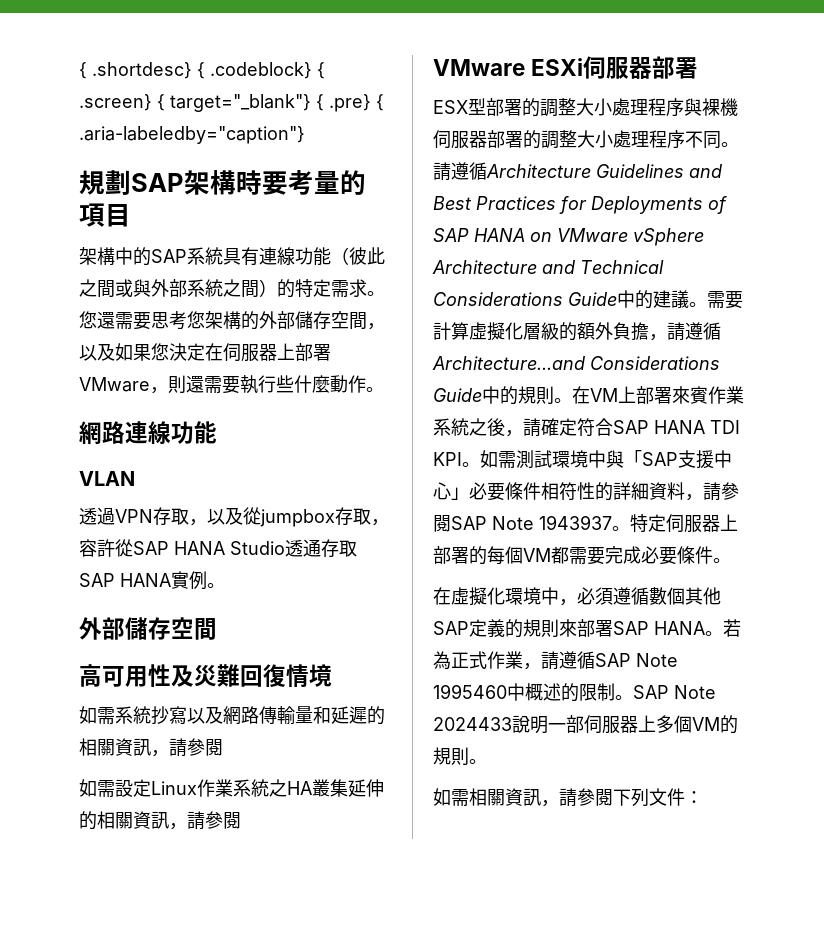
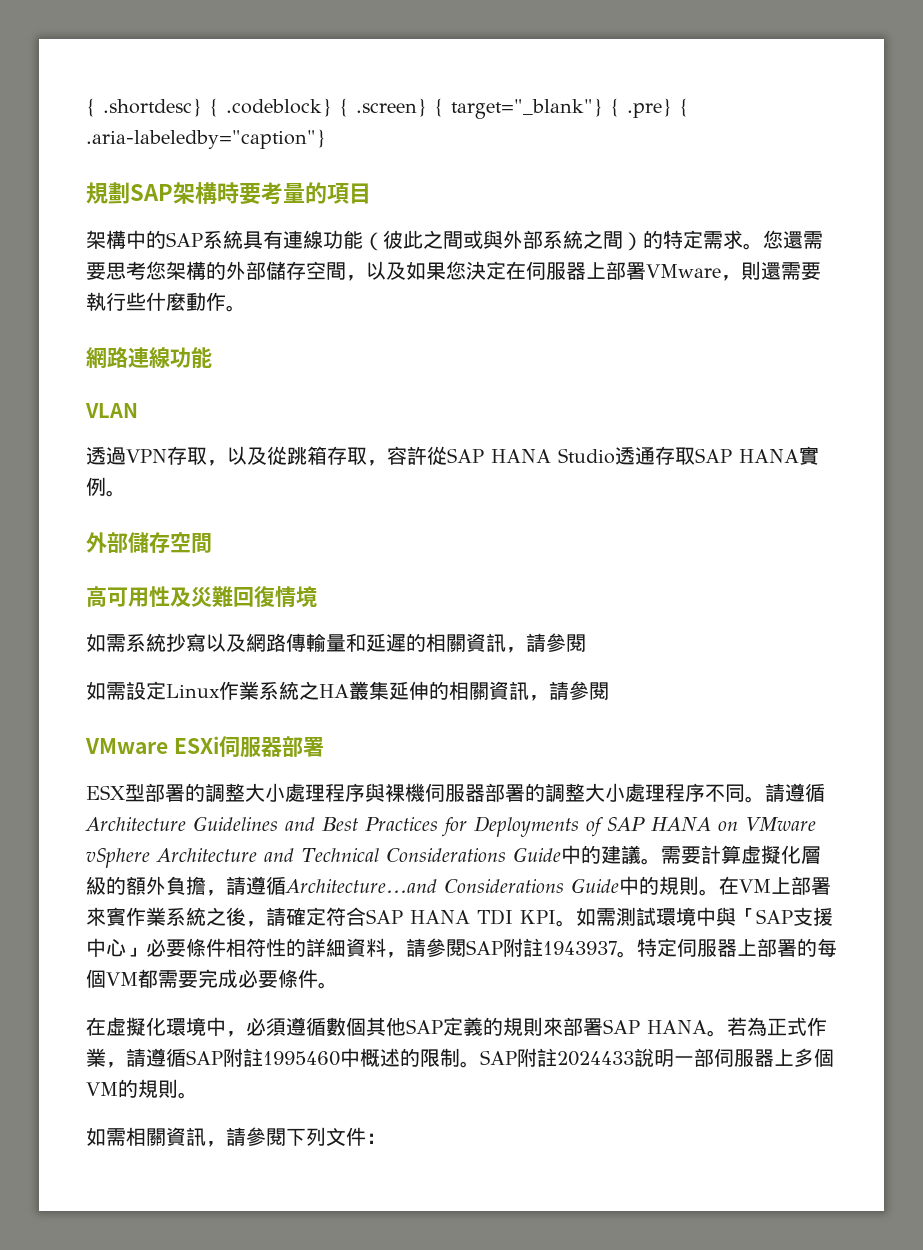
- 透過VPN存取，以及從jumpbox存取，容許從SAP HANA Studio透通存取SAP HANA實例。
+ 透過VPN存取，以及從跳箱存取，容許從SAP HANA Studio透通存取SAP HANA實例。
- 如需測試環境中與「SAP支援中心」必要條件相符性的詳細資料，請參閱SAP Note 1943937。
+ 如需測試環境中與「SAP支援中心」必要條件相符性的詳細資料，請參閱SAP附註1943937。
- 若為正式作業，請遵循SAP Note 1995460中概述的限制。
+ 若為正式作業，請遵循SAP附註1995460中概述的限制。
- SAP Note 2024433說明一部伺服器上多個VM的規則。
+ SAP附註2024433說明一部伺服器上多個VM的規則。

